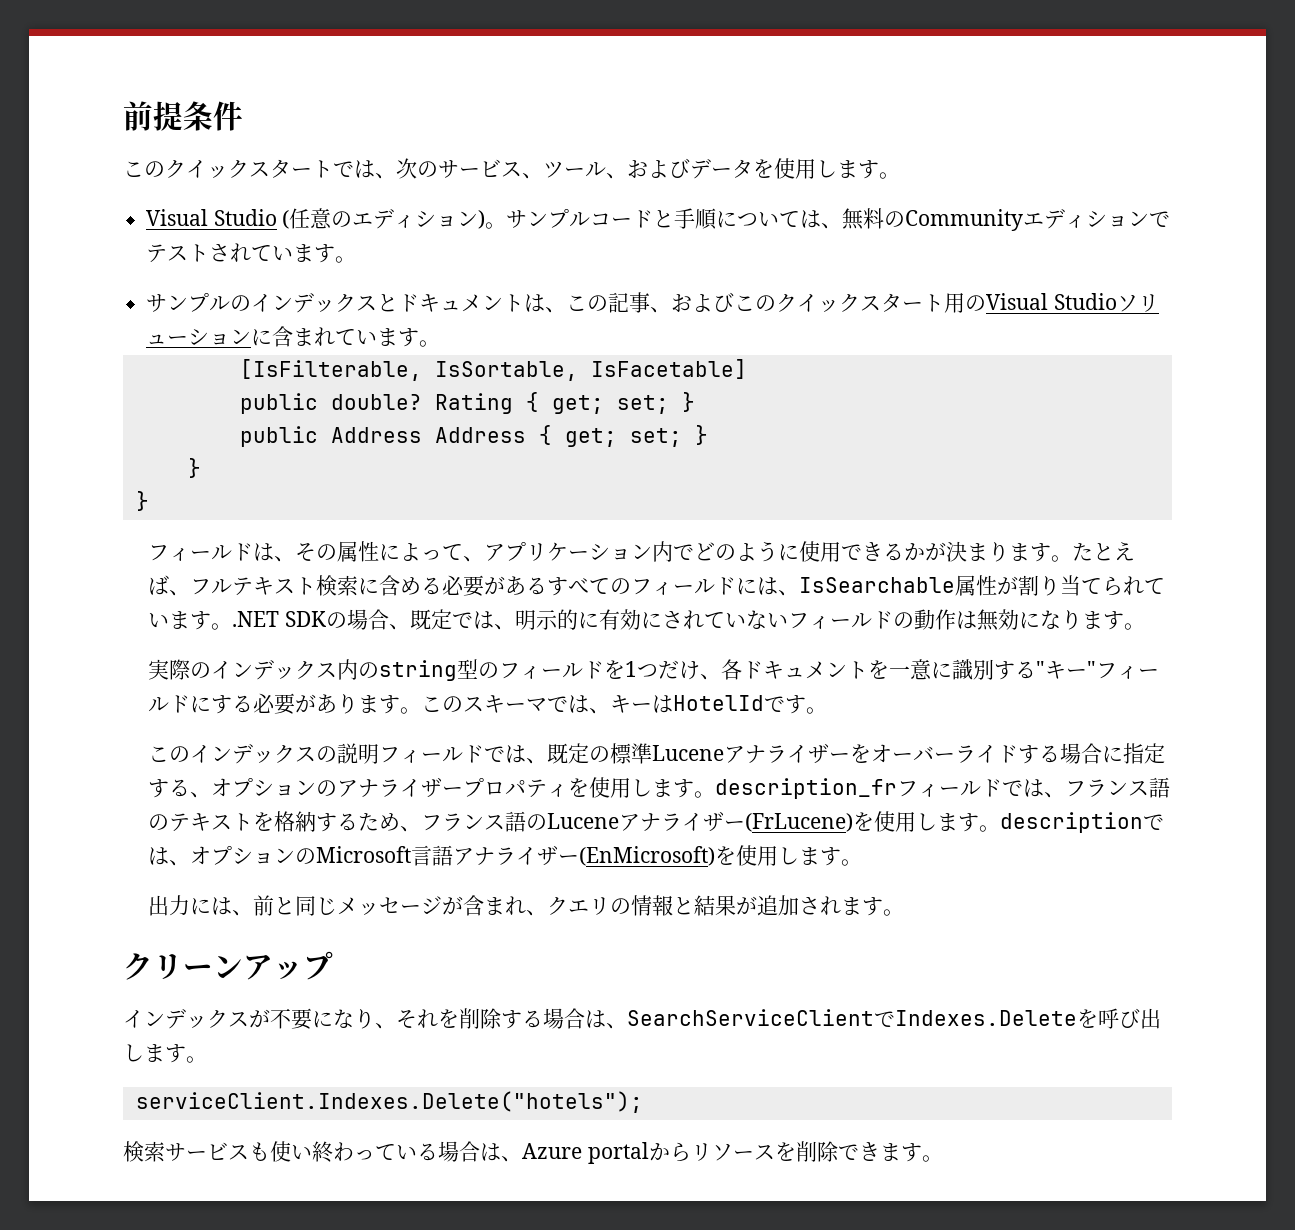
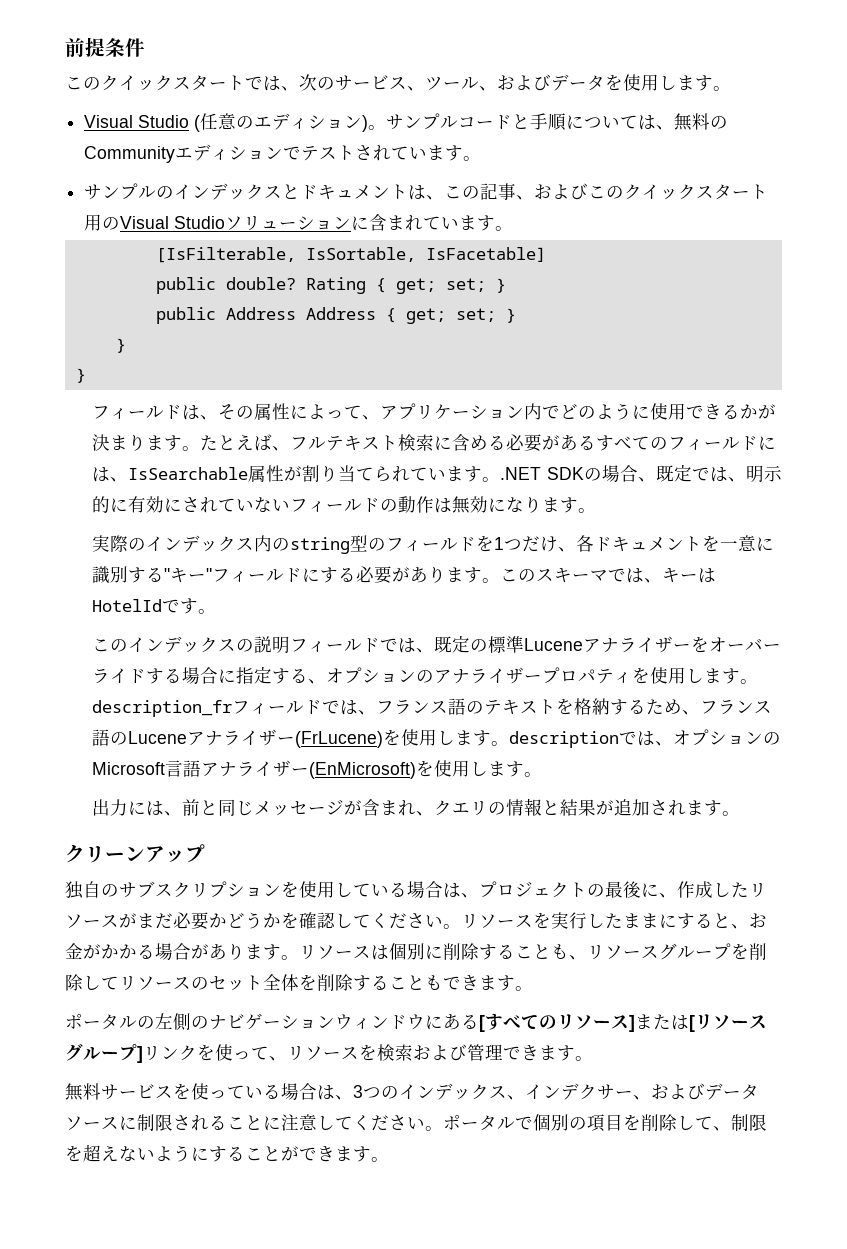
- インデックスが不要になり、それを削除する場合は、SearchServiceClientでIndexes.Deleteを呼び出します。
- serviceClient.Indexes.Delete("hotels");
- 検索サービスも使い終わっている場合は、Azure portalからリソースを削除できます。
+ 独自のサブスクリプションを使用している場合は、プロジェクトの最後に、作成したリソースがまだ必要かどうかを確認してください。リソースを実行したままにすると、お金がかかる場合があります。リソースは個別に削除することも、リソースグループを削除してリソースのセット全体を削除することもできます。
+ ポータルの左側のナビゲーションウィンドウにある[すべてのリソース]または[リソースグループ]リンクを使って、リソースを検索および管理できます。
+ 無料サービスを使っている場合は、3つのインデックス、インデクサー、およびデータソースに制限されることに注意してください。ポータルで個別の項目を削除して、制限を超えないようにすることができます。

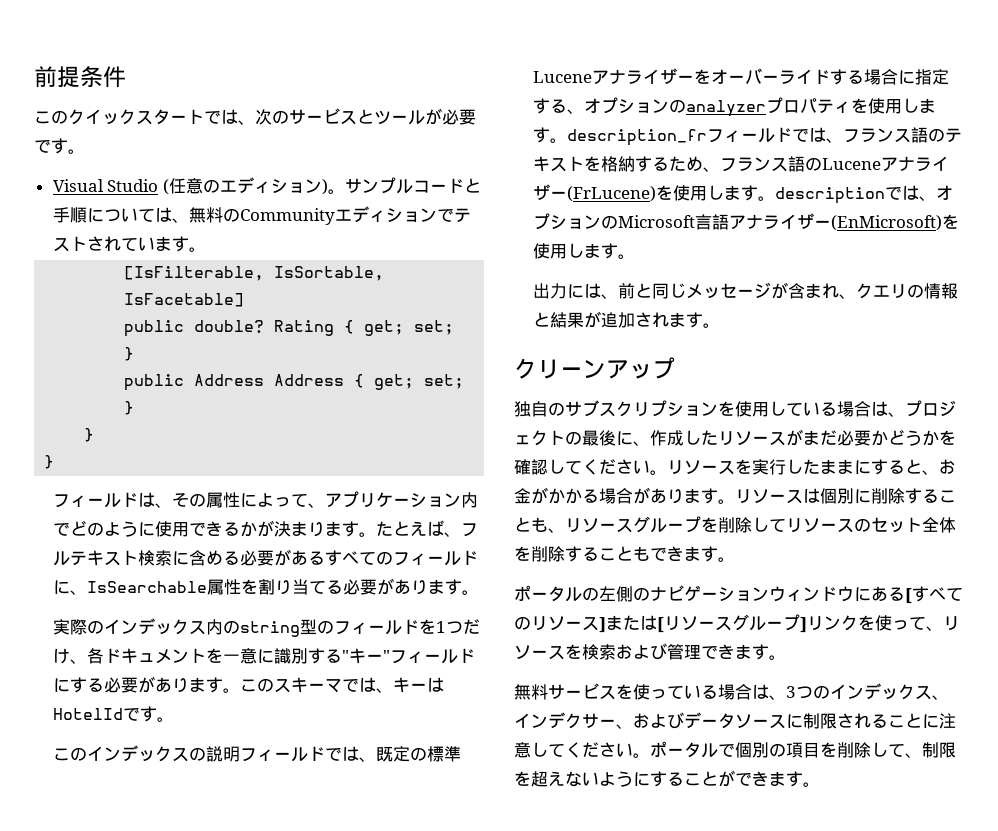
- このクイックスタートでは、次のサービス、ツール、およびデータを使用します。
+ このクイックスタートでは、次のサービスとツールが必要です。
- サンプルのインデックスとドキュメントは、この記事、およびこのクイックスタート用のVisual Studioソリューションに含まれています。
- たとえば、フルテキスト検索に含める必要があるすべてのフィールドには、IsSearchable属性が割り当てられています。.NET SDKの場合、既定では、明示的に有効にされていないフィールドの動作は無効になります。
+ たとえば、フルテキスト検索に含める必要があるすべてのフィールドに、IsSearchable属性を割り当てる必要があります。
- このインデックスの説明フィールドでは、既定の標準Luceneアナライザーをオーバーライドする場合に指定する、オプションのアナライザープロパティを使用します。description_frフィールドでは、フランス語のテキストを格納するため、フランス語のLuceneアナライザー(FrLucene)を使用します。descriptionでは、オプションのMicrosoft言語アナライザー(EnMicrosoft)を使用します。
+ このインデックスの説明フィールドでは、既定の標準Luceneアナライザーをオーバーライドする場合に指定する、オプションのanalyzerプロパティを使用します。description_frフィールドでは、フランス語のテキストを格納するため、フランス語のLuceneアナライザー(FrLucene)を使用します。descriptionでは、オプションのMicrosoft言語アナライザー(EnMicrosoft)を使用します。

